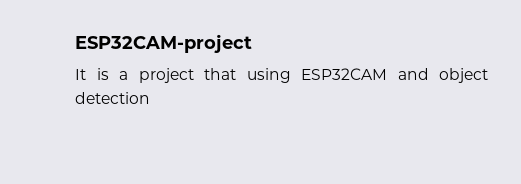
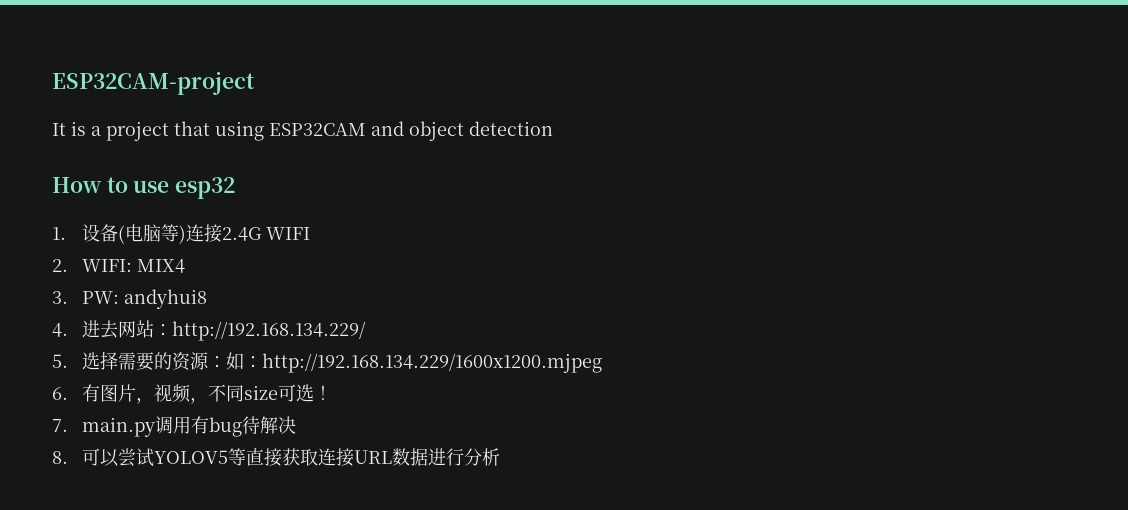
+ How to use esp32
+ 1.设备(电脑等)连接2.4G WIFI
+ 2. WIFI: MIX4
+ 3. PW: andyhui8
+ 4.进去网站：http://192.168.134.229/
+ 5.选择需要的资源：如：http://192.168.134.229/1600x1200.mjpeg
+ 6.有图片，视频，不同size可选！
+ 7. main.py调用有bug待解决
+ 8.可以尝试YOLOV5等直接获取连接URL数据进行分析

